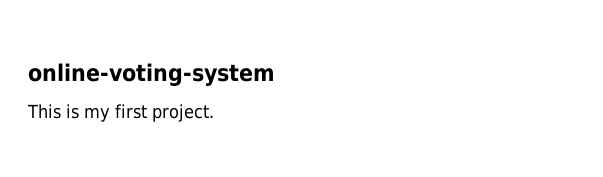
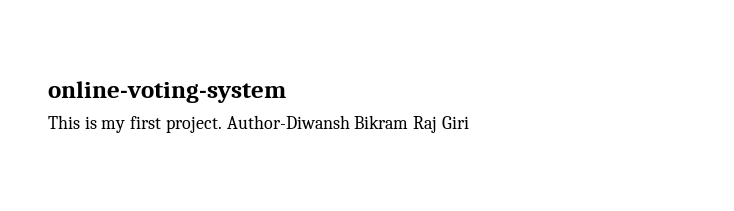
+ Author-Diwansh Bikram Raj Giri

